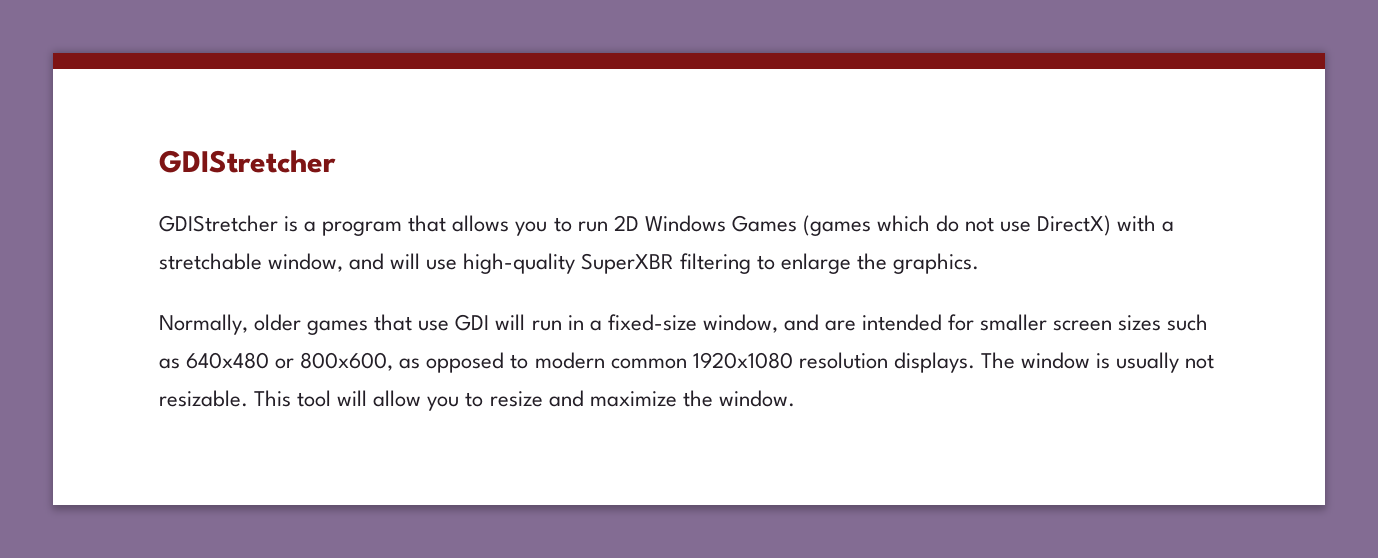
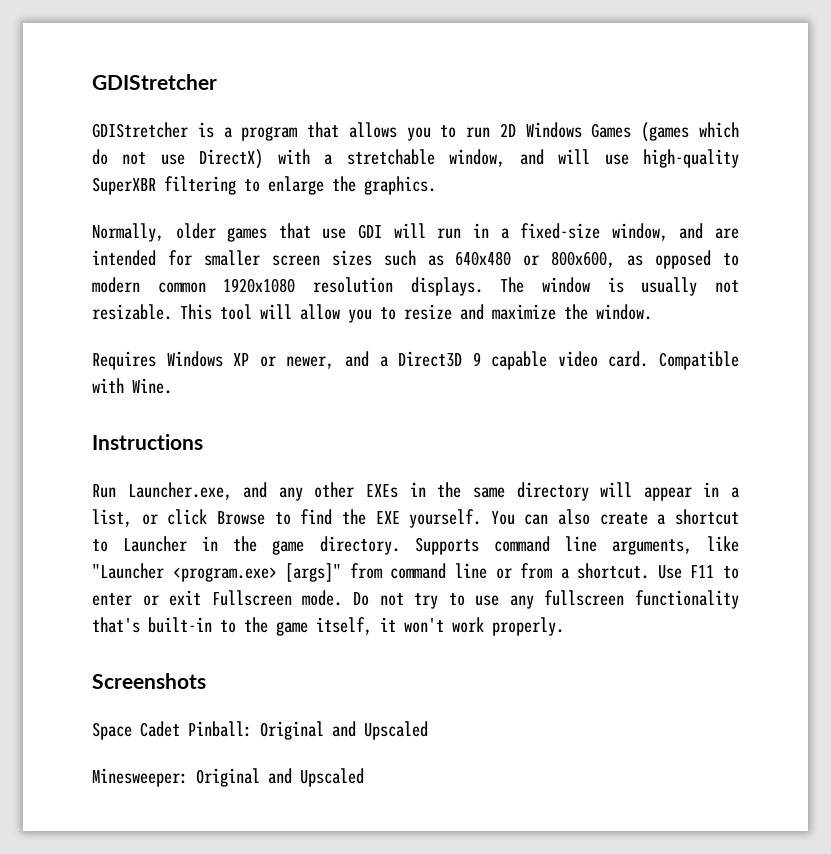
+ Requires Windows XP or newer, and a Direct3D 9 capable video card. Compatible with Wine.
+ Instructions
+ Run Launcher.exe, and any other EXEs in the same directory will appear in a list, or click Browse to find the EXE yourself. You can also create a shortcut to Launcher in the game directory. Supports command line arguments, like "Launcher <program.exe> [args]" from command line or from a shortcut. Use F11 to enter or exit Fullscreen mode. Do not try to use any fullscreen functionality that's built-in to the game itself, it won't work properly.
+ Screenshots
+ Space Cadet Pinball: Original and Upscaled
+ Minesweeper: Original and Upscaled

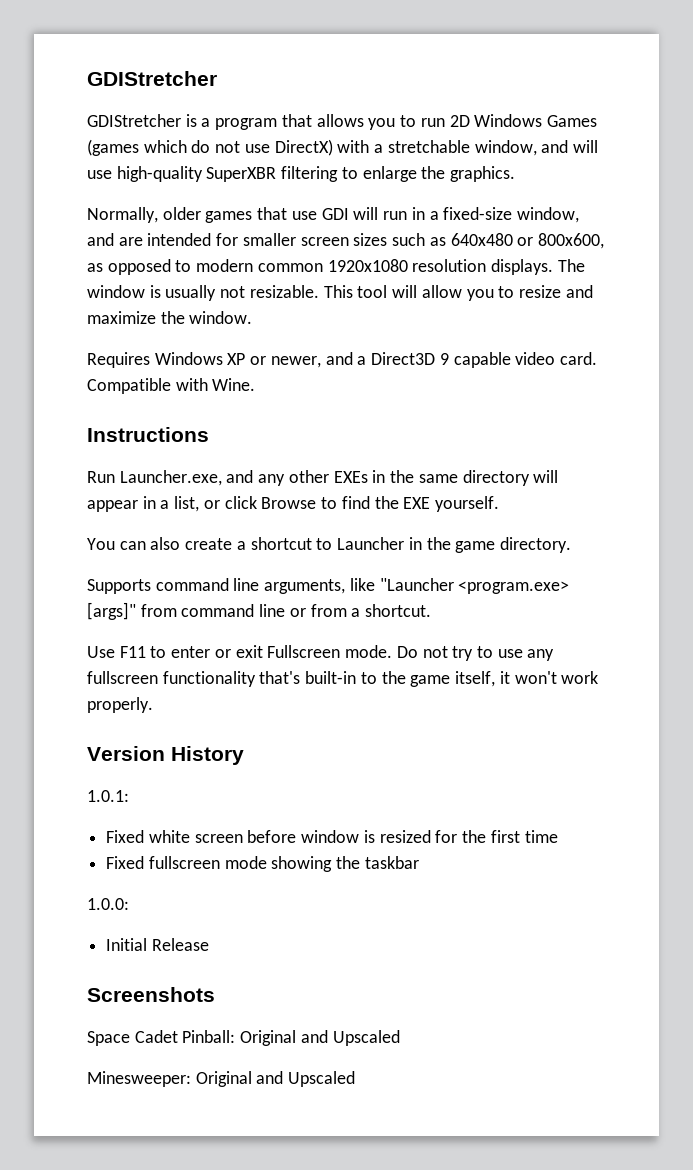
- Run Launcher.exe, and any other EXEs in the same directory will appear in a list, or click Browse to find the EXE yourself. You can also create a shortcut to Launcher in the game directory. Supports command line arguments, like "Launcher <program.exe> [args]" from command line or from a shortcut. Use F11 to enter or exit Fullscreen mode.
+ Run Launcher.exe, and any other EXEs in the same directory will appear in a list, or click Browse to find the EXE yourself.
+ You can also create a shortcut to Launcher in the game directory.
+ Supports command line arguments, like "Launcher <program.exe> [args]" from command line or from a shortcut.
+ Use F11 to enter or exit Fullscreen mode.
+ Version History
+ 1.0.1:
+ Fixed white screen before window is resized for the first time
+ Fixed fullscreen mode showing the taskbar
+ 1.0.0:
+ Initial Release

